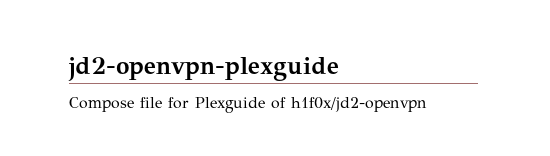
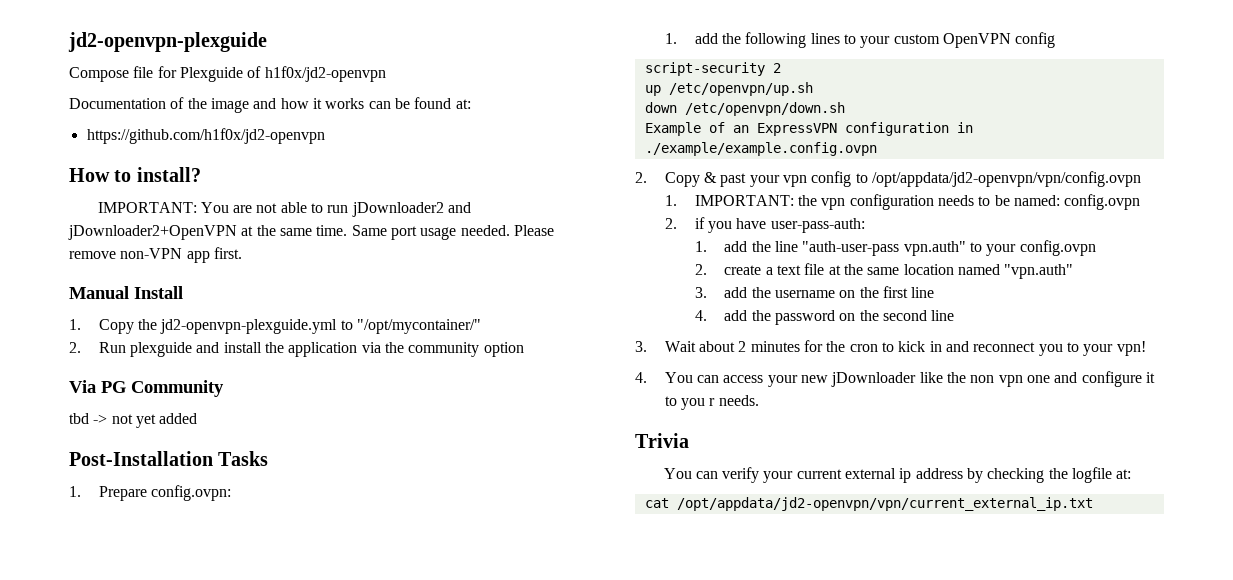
+ Documentation of the image and how it works can be found at:
+ https://github.com/h1f0x/jd2-openvpn
+ How to install?
+ IMPORTANT: You are not able to run jDownloader2 and jDownloader2+OpenVPN at the same time. Same port usage needed. Please remove non-VPN app first.
+ Manual Install
+ 1. Copy the jd2-openvpn-plexguide.yml to "/opt/mycontainer/"
+ 2. Run plexguide and install the application via the community option
+ Via PG Community
+ tbd -> not yet added
+ Post-Installation Tasks
+ 1. Prepare config.ovpn:
+ 1. add the following lines to your custom OpenVPN config
+ script-security 2
+ up /etc/openvpn/up.sh
+ down /etc/openvpn/down.sh
+ Example of an ExpressVPN configuration in ./example/example.config.ovpn
+ 2. Copy & past your vpn config to /opt/appdata/jd2-openvpn/vpn/config.ovpn
+ 1. IMPORTANT: the vpn configuration needs to be named: config.ovpn
+ 2. if you have user-pass-auth:
+ 1. add the line "auth-user-pass vpn.auth" to your config.ovpn
+ 2. create a text file at the same location named "vpn.auth"
+ 3. add the username on the first line
+ 4. add the password on the second line
+ 3. Wait about 2 minutes for the cron to kick in and reconnect you to your vpn!
+ 4. You can access your new jDownloader like the non vpn one and configure it to you r needs.
+ Trivia
+ You can verify your current external ip address by checking the logfile at:
+ cat /opt/appdata/jd2-openvpn/vpn/current_external_ip.txt

